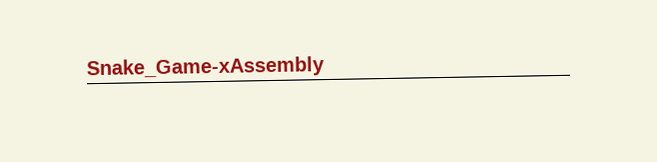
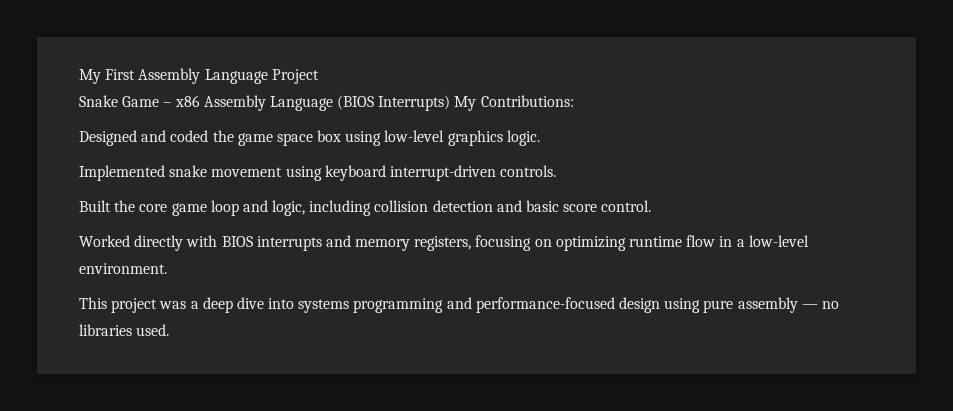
- Snake_Game-xAssembly
+ My First Assembly Language Project
+ Snake Game – x86 Assembly Language (BIOS Interrupts) My Contributions:
+ Designed and coded the game space box using low-level graphics logic.
+ Implemented snake movement using keyboard interrupt-driven controls.
+ Built the core game loop and logic, including collision detection and basic score control.
+ Worked directly with BIOS interrupts and memory registers, focusing on optimizing runtime flow in a low-level environment.
+ This project was a deep dive into systems programming and performance-focused design using pure assembly — no libraries used.

